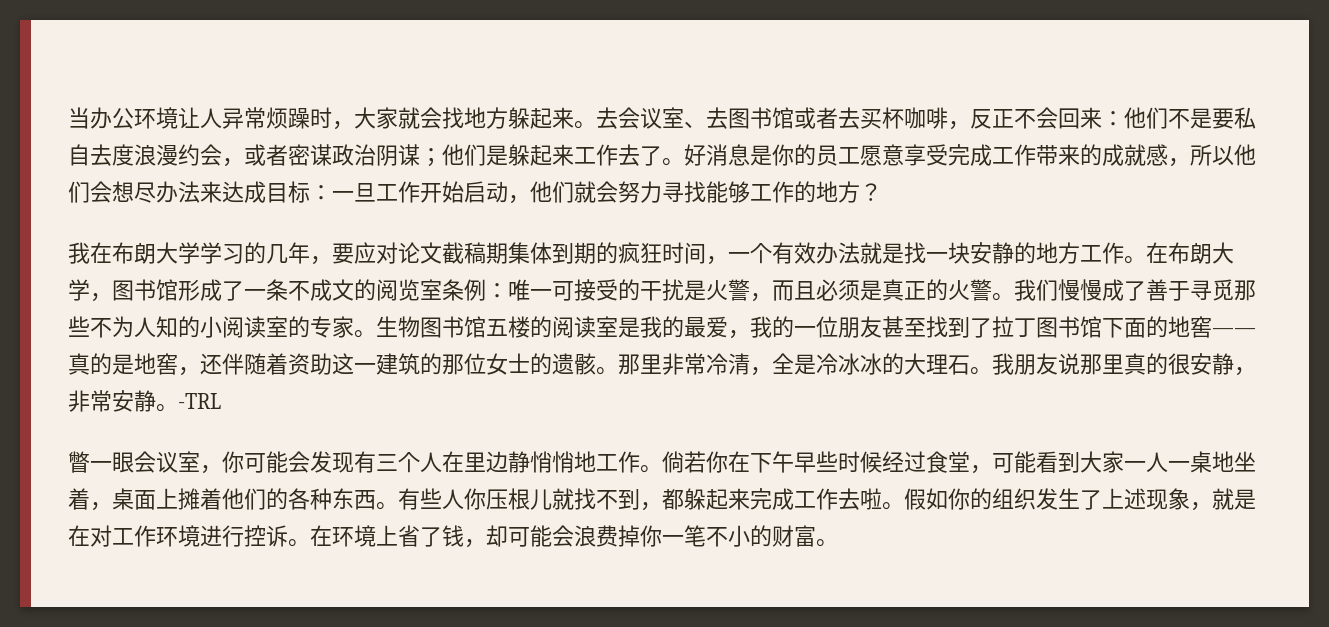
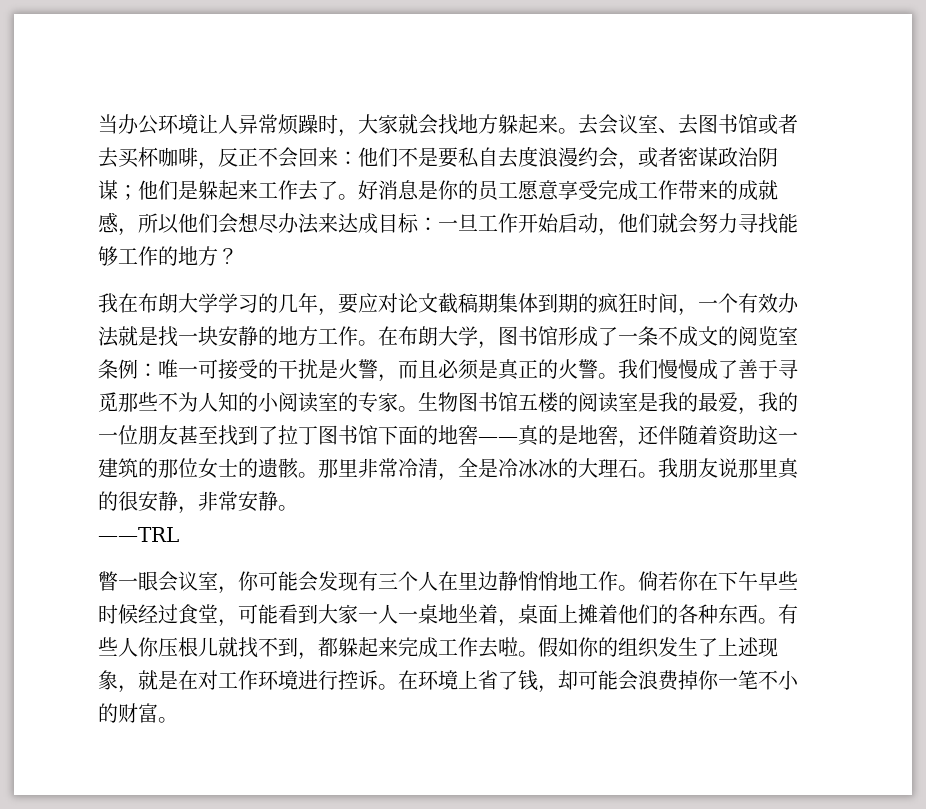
- 我朋友说那里真的很安静，非常安静。-TRL
+ 我朋友说那里真的很安静，非常安静。
+ ——TRL

